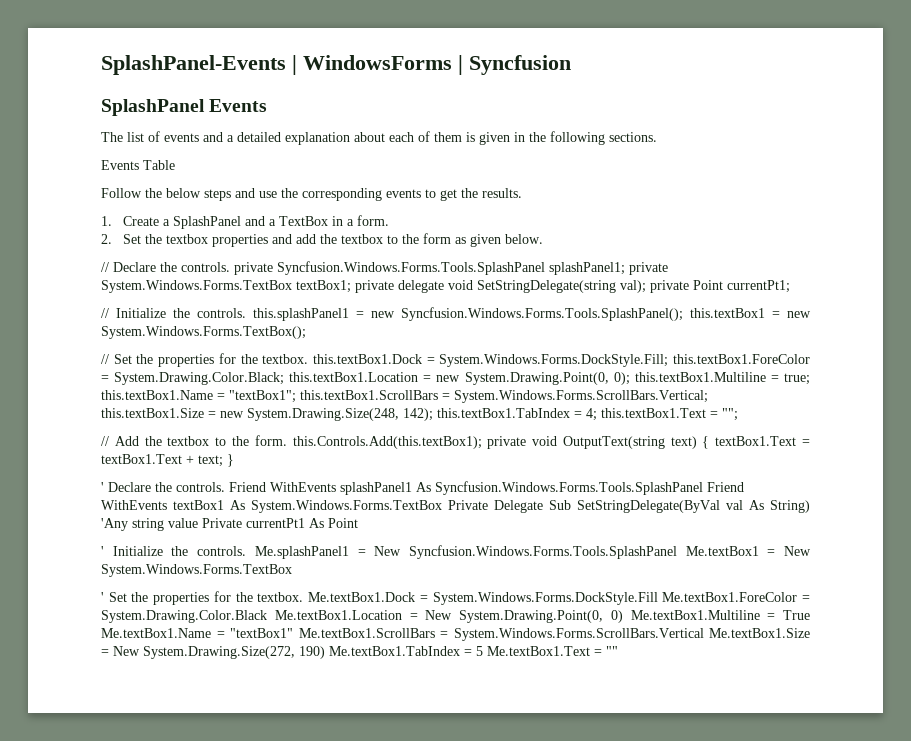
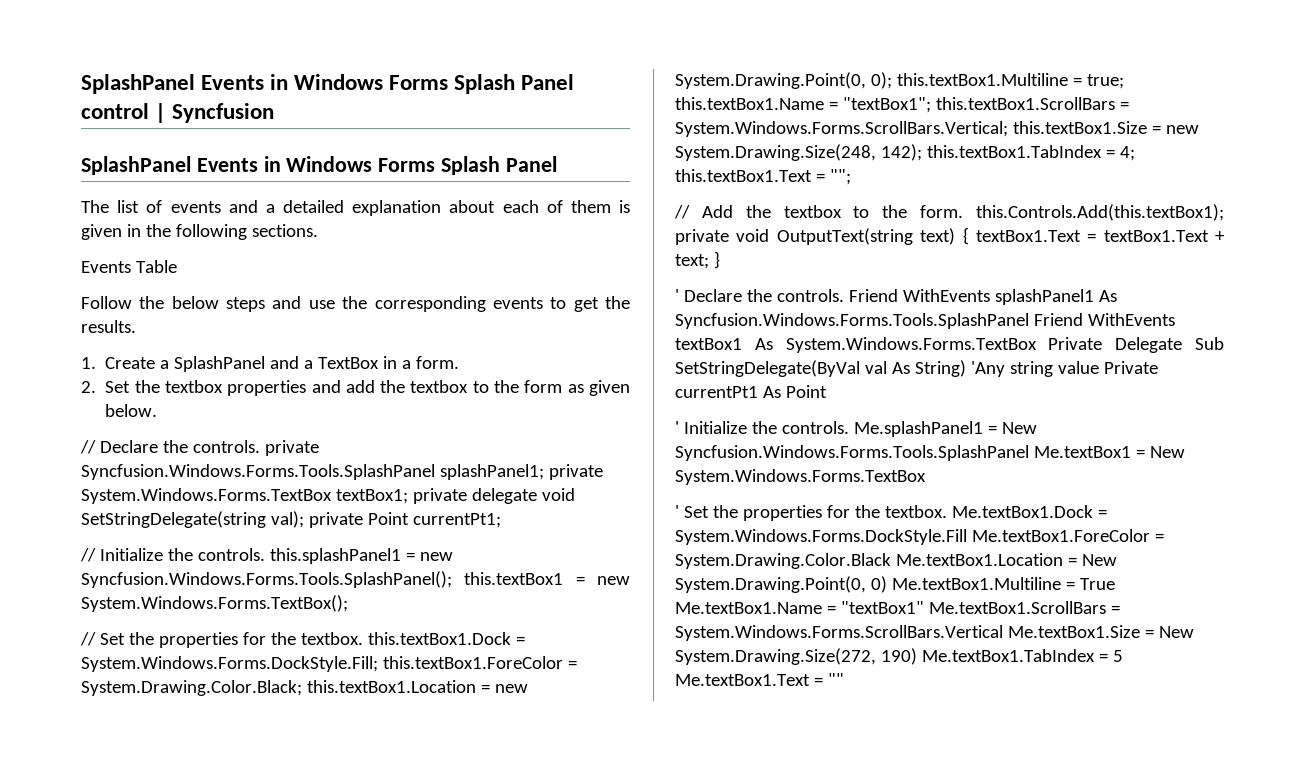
- SplashPanel-Events | WindowsForms | Syncfusion
- SplashPanel Events
+ SplashPanel Events in Windows Forms Splash Panel control | Syncfusion
+ SplashPanel Events in Windows Forms Splash Panel

